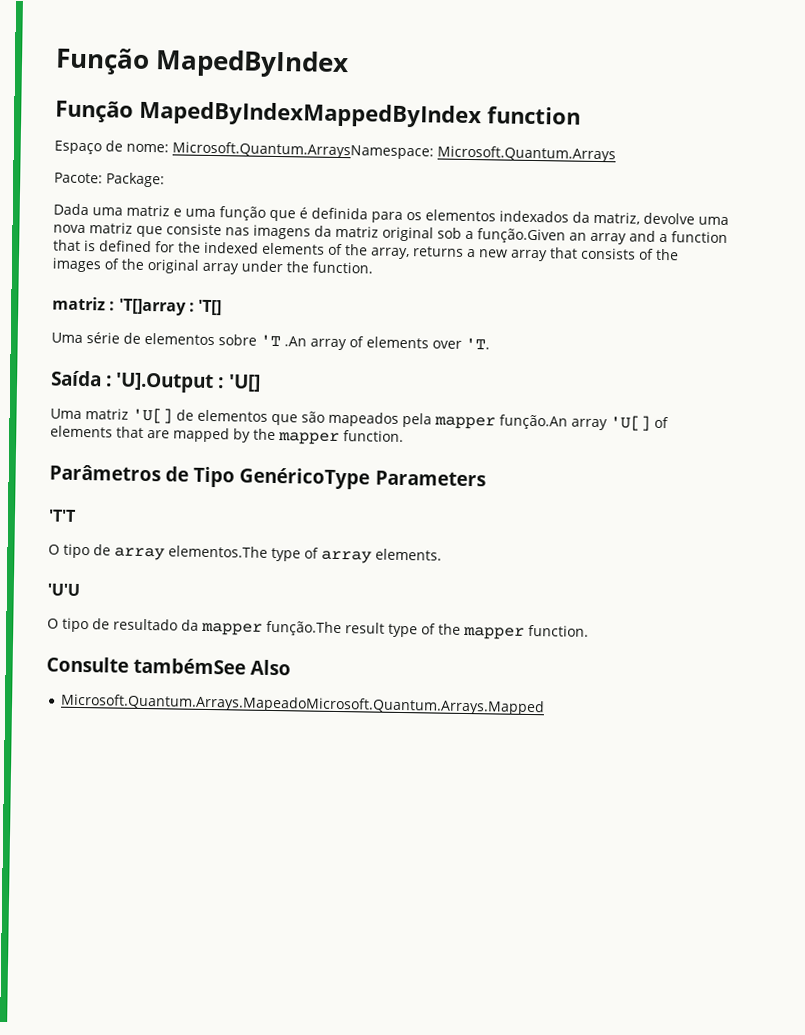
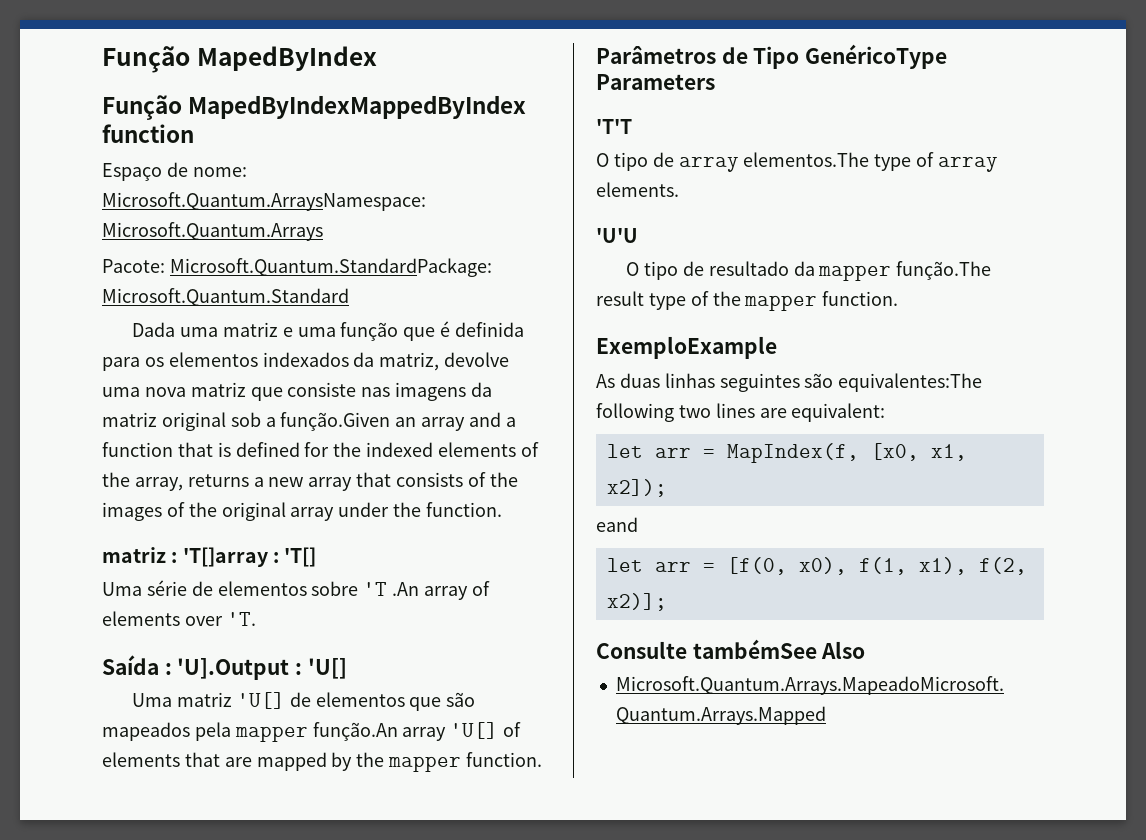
- Pacote: Package:
+ Pacote: Microsoft.Quantum.StandardPackage: Microsoft.Quantum.Standard
+ ExemploExample
+ As duas linhas seguintes são equivalentes:The following two lines are equivalent:
+ let arr = MapIndex(f, [x0, x1, x2]);
+ eand
+ let arr = [f(0, x0), f(1, x1), f(2, x2)];

